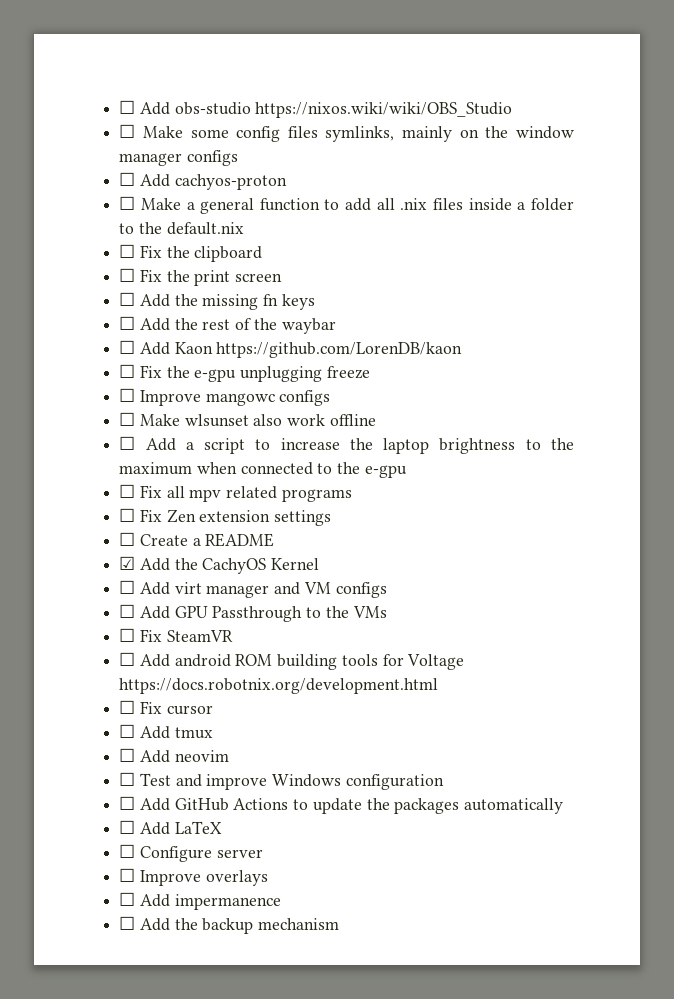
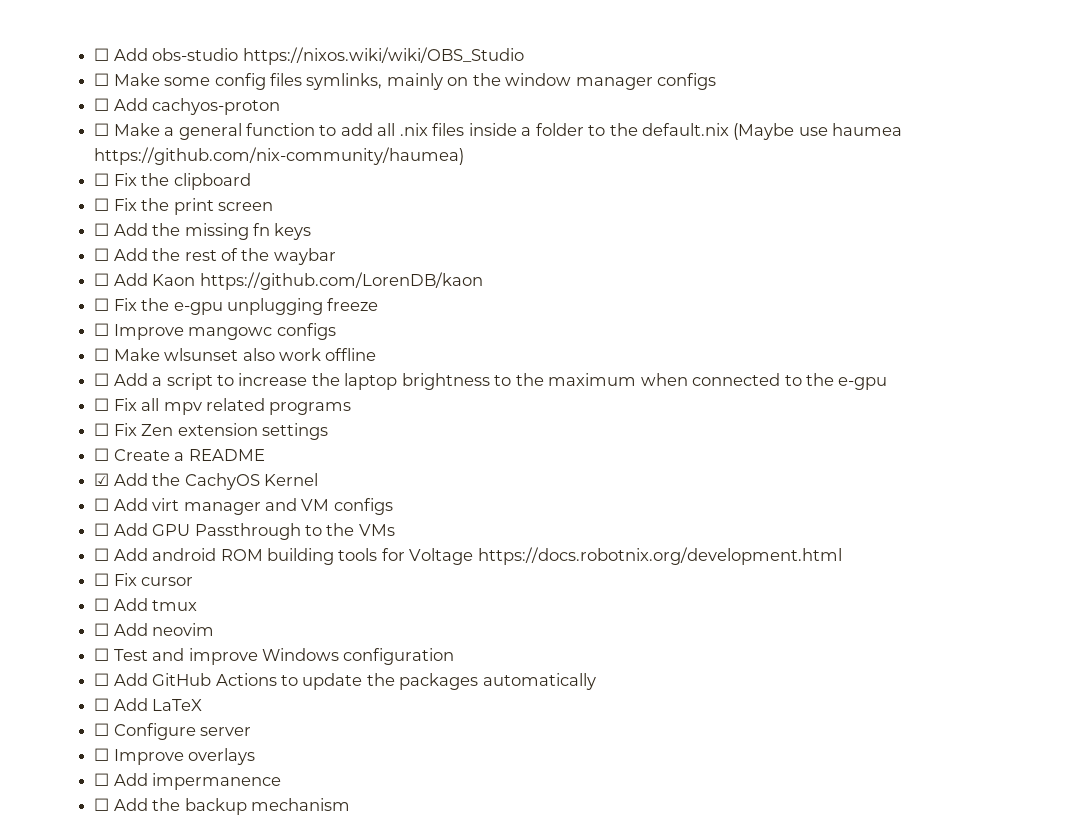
- ☐ Make a general function to add all .nix files inside a folder to the default.nix
+ ☐ Make a general function to add all .nix files inside a folder to the default.nix (Maybe use haumea https://github.com/nix-community/haumea)
- ☐ Fix SteamVR

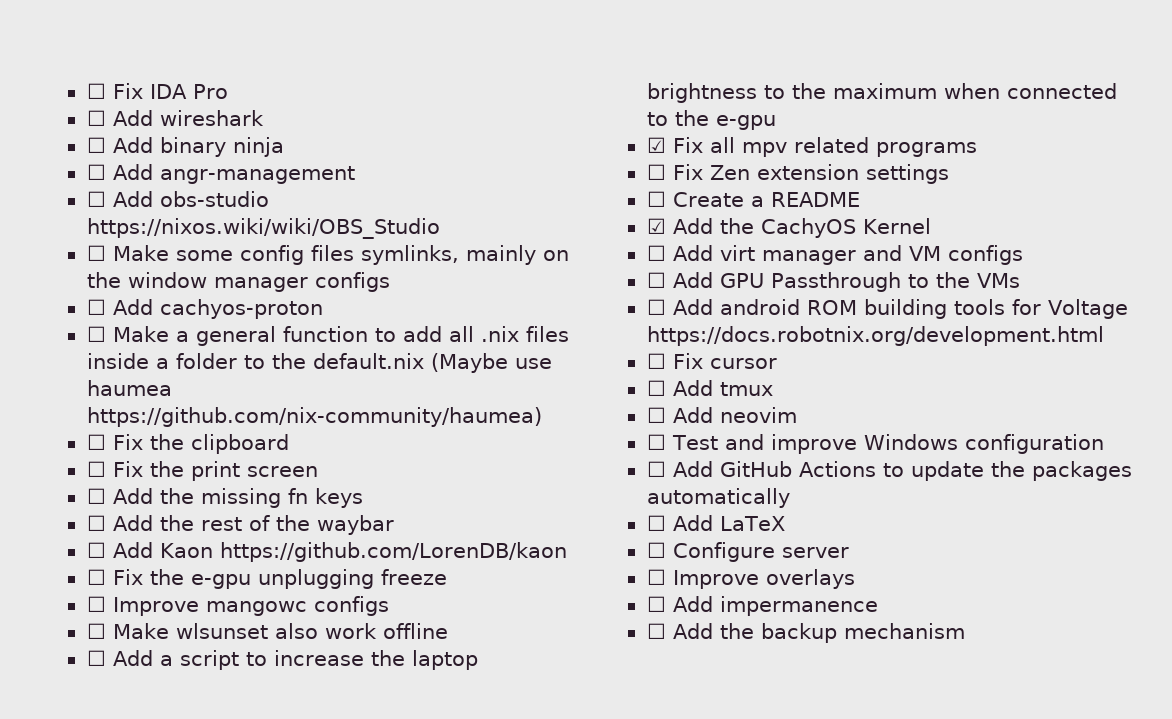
+ ☐ Fix IDA Pro
+ ☐ Add wireshark
+ ☐ Add binary ninja
+ ☐ Add angr-management
- ☐ Fix all mpv related programs
+ ☑ Fix all mpv related programs

